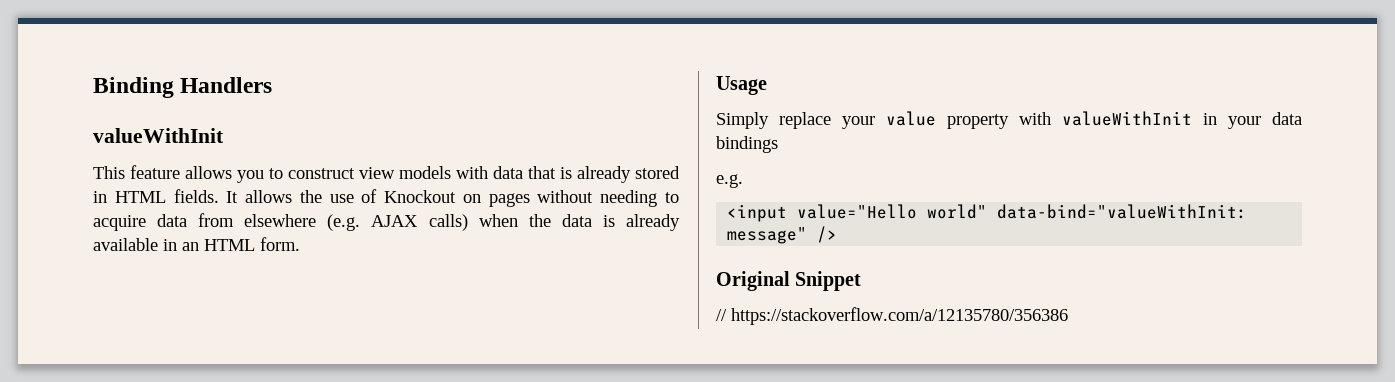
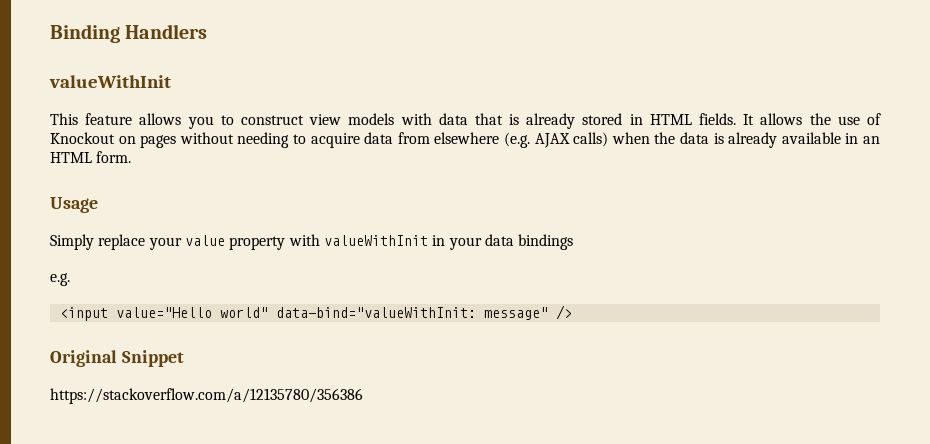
- // https://stackoverflow.com/a/12135780/356386
+ https://stackoverflow.com/a/12135780/356386

